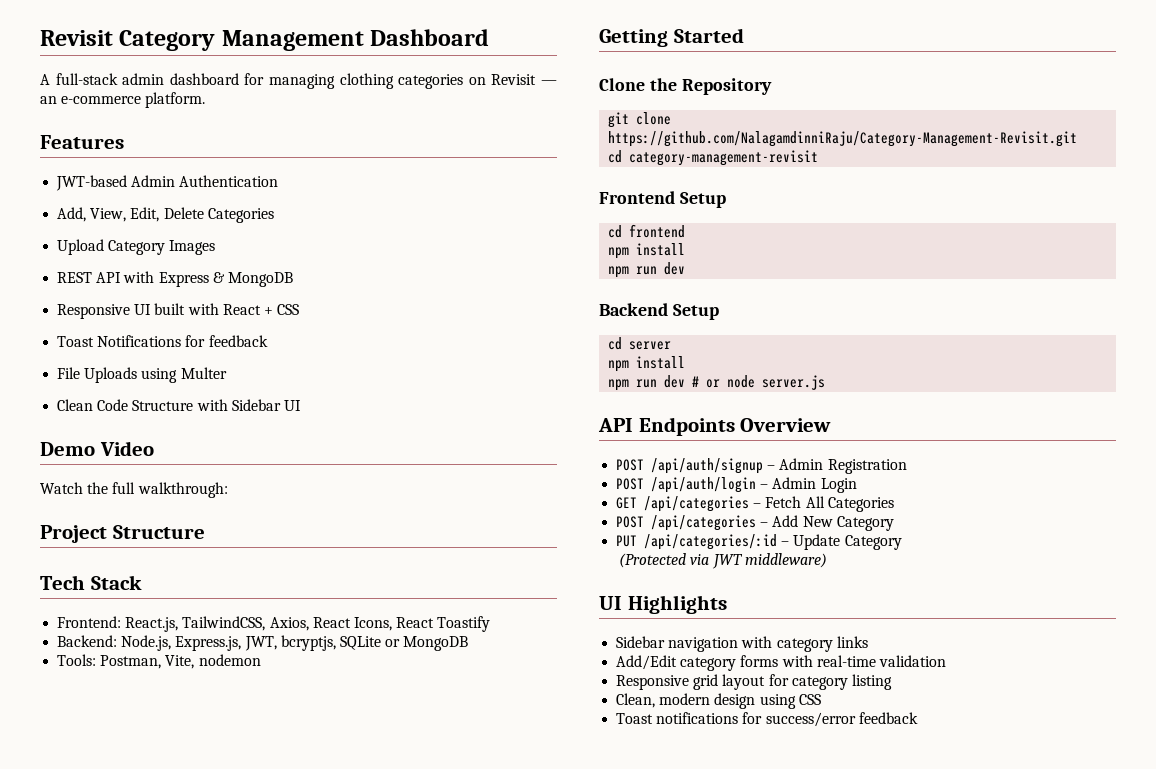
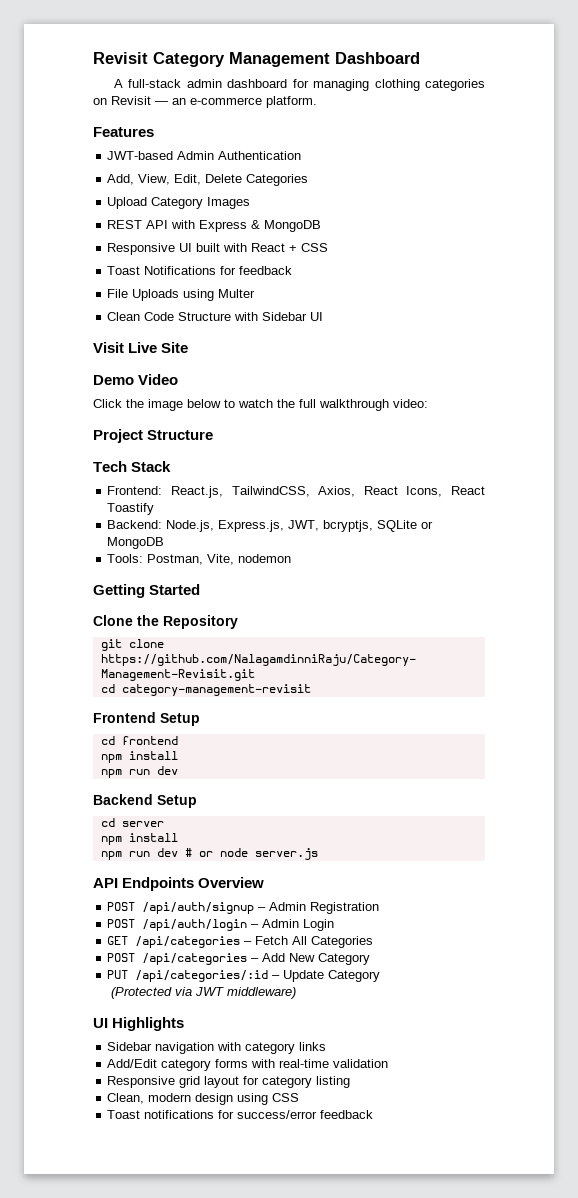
+ Visit Live Site
- Watch the full walkthrough:
+ Click the image below to watch the full walkthrough video:

